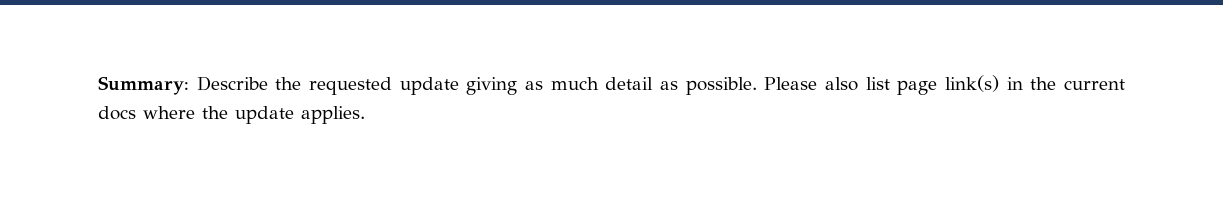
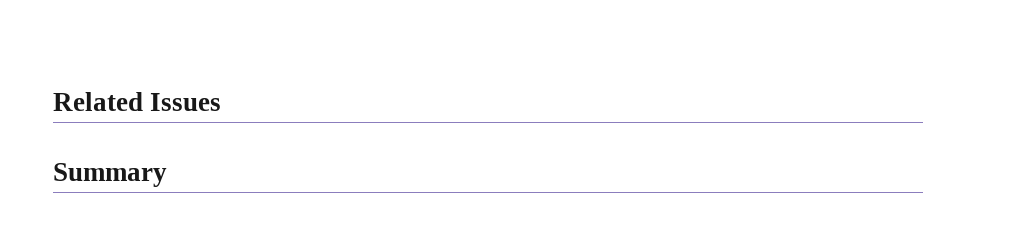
- Summary: Describe the requested update giving as much detail as possible. Please also list page link(s) in the current docs where the update applies.
+ Related Issues
+ Summary

